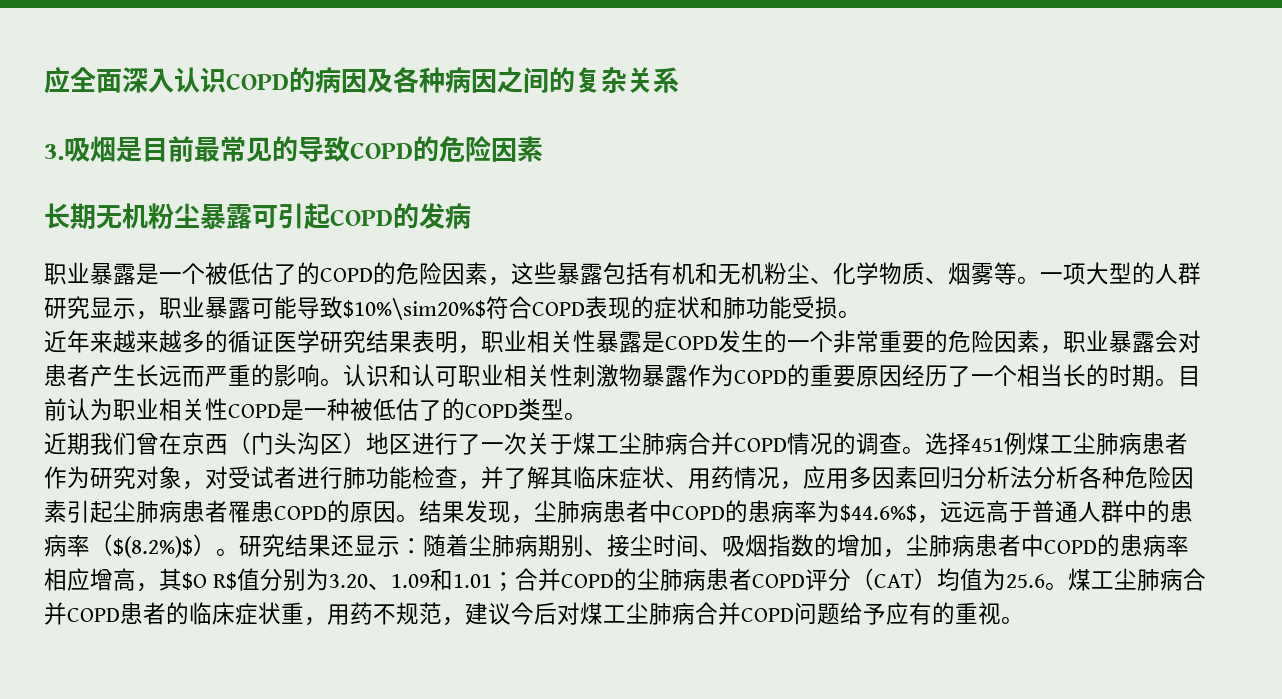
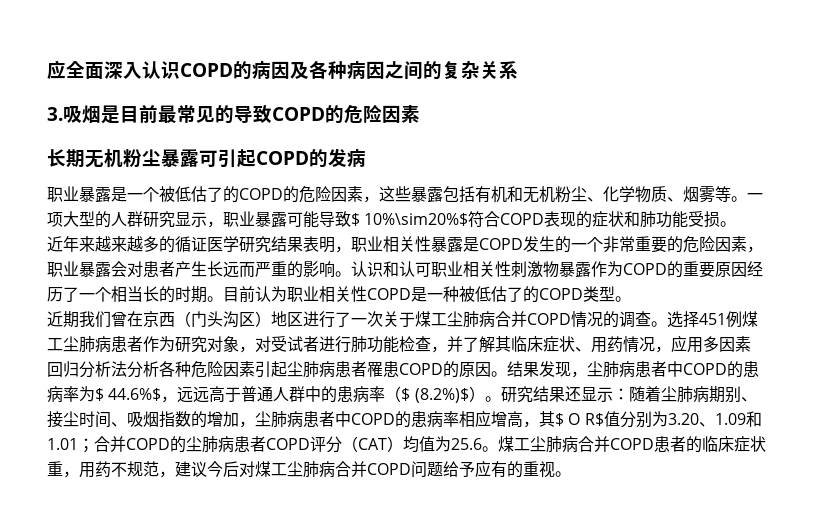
- 一项大型的人群研究显示，职业暴露可能导致$10%\sim20%$符合COPD表现的症状和肺功能受损。
+ 一项大型的人群研究显示，职业暴露可能导致$ 10%\sim20%$符合COPD表现的症状和肺功能受损。
- 结果发现，尘肺病患者中COPD的患病率为$44.6%$，远远高于普通人群中的患病率（$(8.2%)$）。
+ 结果发现，尘肺病患者中COPD的患病率为$ 44.6%$，远远高于普通人群中的患病率（$ (8.2%)$）。
- 研究结果还显示：随着尘肺病期别、接尘时间、吸烟指数的增加，尘肺病患者中COPD的患病率相应增高，其$O R$值分别为3.20、1.09和1.01；合并COPD的尘肺病患者COPD评分（CAT）均值为25.6。
+ 研究结果还显示：随着尘肺病期别、接尘时间、吸烟指数的增加，尘肺病患者中COPD的患病率相应增高，其$ O R$值分别为3.20、1.09和1.01；合并COPD的尘肺病患者COPD评分（CAT）均值为25.6。

